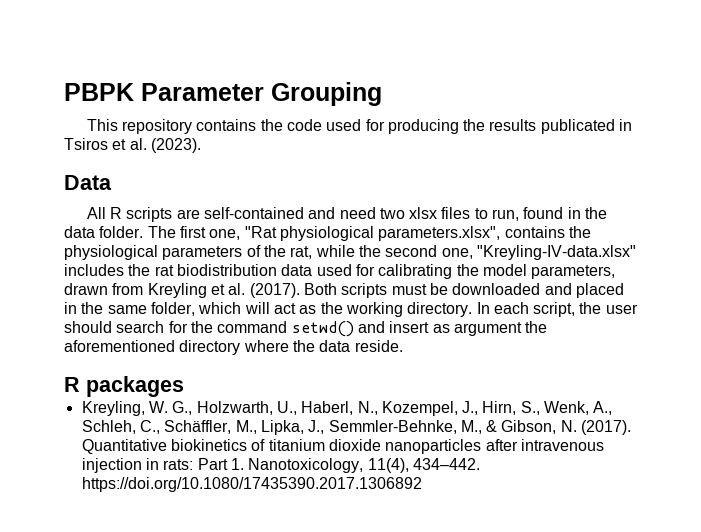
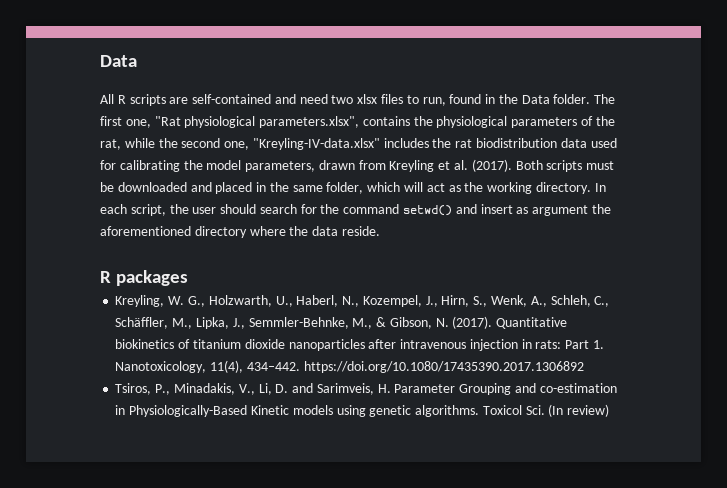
- PBPK Parameter Grouping
- This repository contains the code used for producing the results publicated in Tsiros et al. (2023).
- All R scripts are self-contained and need two xlsx files to run, found in the data folder.
+ All R scripts are self-contained and need two xlsx files to run, found in the Data folder.
+ Tsiros, P., Minadakis, V., Li, D. and Sarimveis, H. Parameter Grouping and co-estimation in Physiologically-Based Kinetic models using genetic algorithms. Toxicol Sci. (In review)

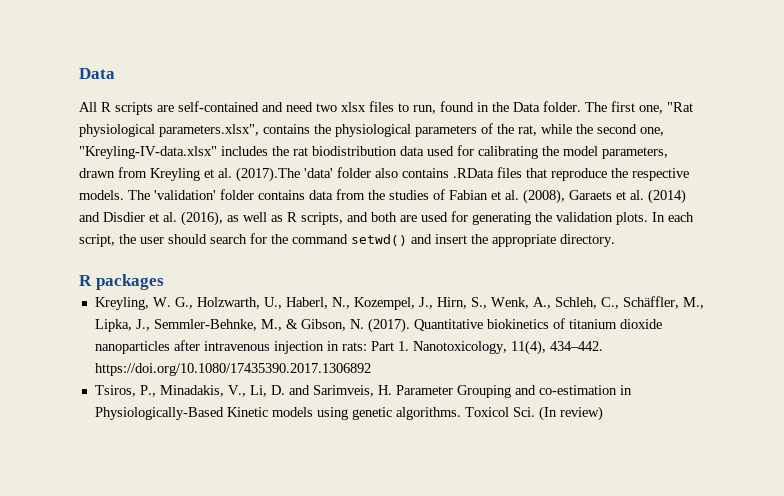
- The first one, "Rat physiological parameters.xlsx", contains the physiological parameters of the rat, while the second one, "Kreyling-IV-data.xlsx" includes the rat biodistribution data used for calibrating the model parameters, drawn from Kreyling et al. (2017). Both scripts must be downloaded and placed in the same folder, which will act as the working directory.
+ The first one, "Rat physiological parameters.xlsx", contains the physiological parameters of the rat, while the second one, "Kreyling-IV-data.xlsx" includes the rat biodistribution data used for calibrating the model parameters, drawn from Kreyling et al. (2017).The 'data' folder also contains .RData files that reproduce the respective models. The 'validation' folder contains data from the studies of Fabian et al. (2008), Garaets et al. (2014) and Disdier et al. (2016), as well as R scripts, and both are used for generating the validation plots.
- In each script, the user should search for the command setwd() and insert as argument the aforementioned directory where the data reside.
+ In each script, the user should search for the command setwd() and insert the appropriate directory.

